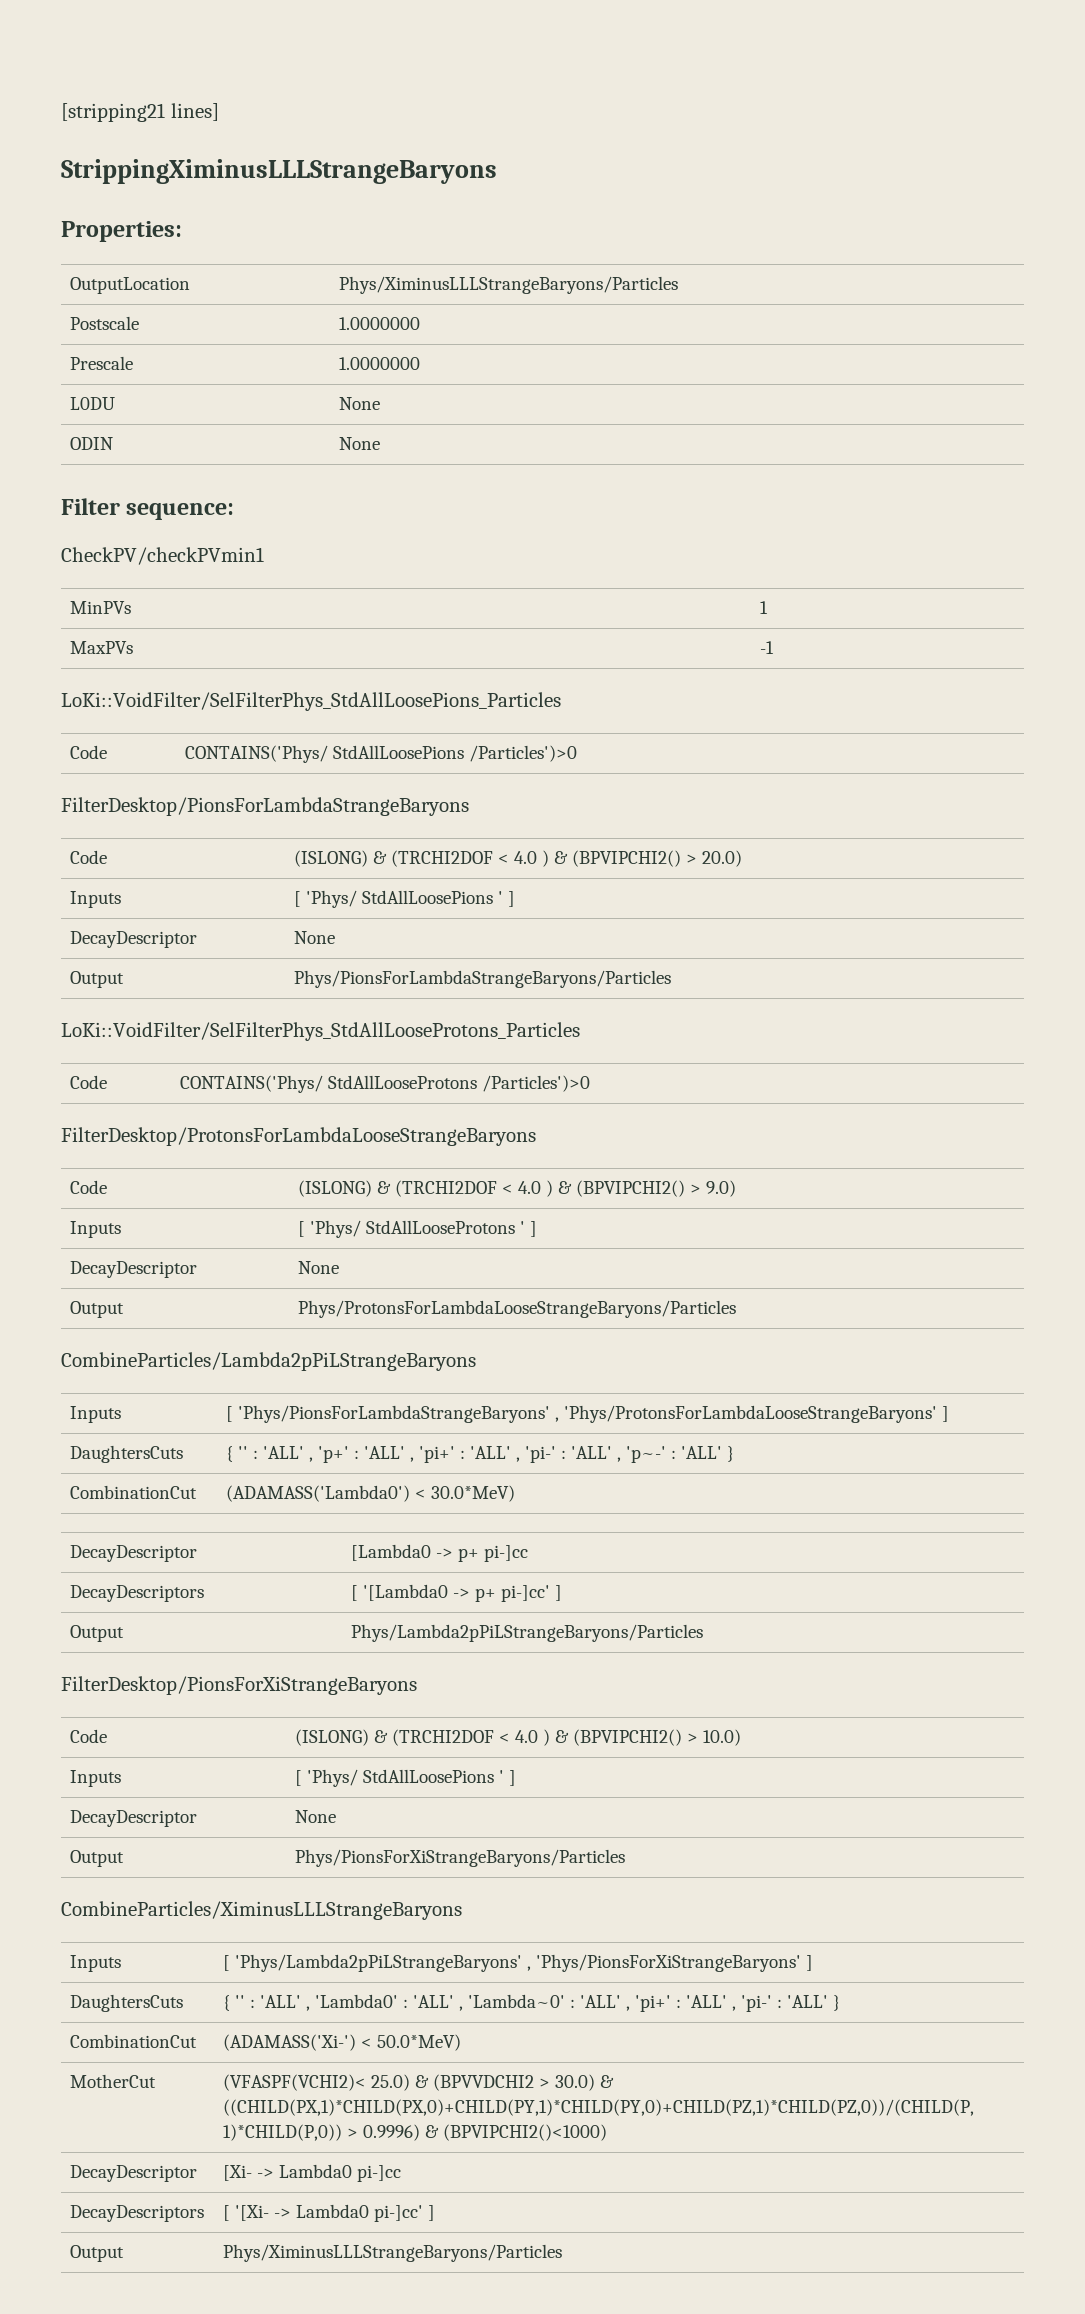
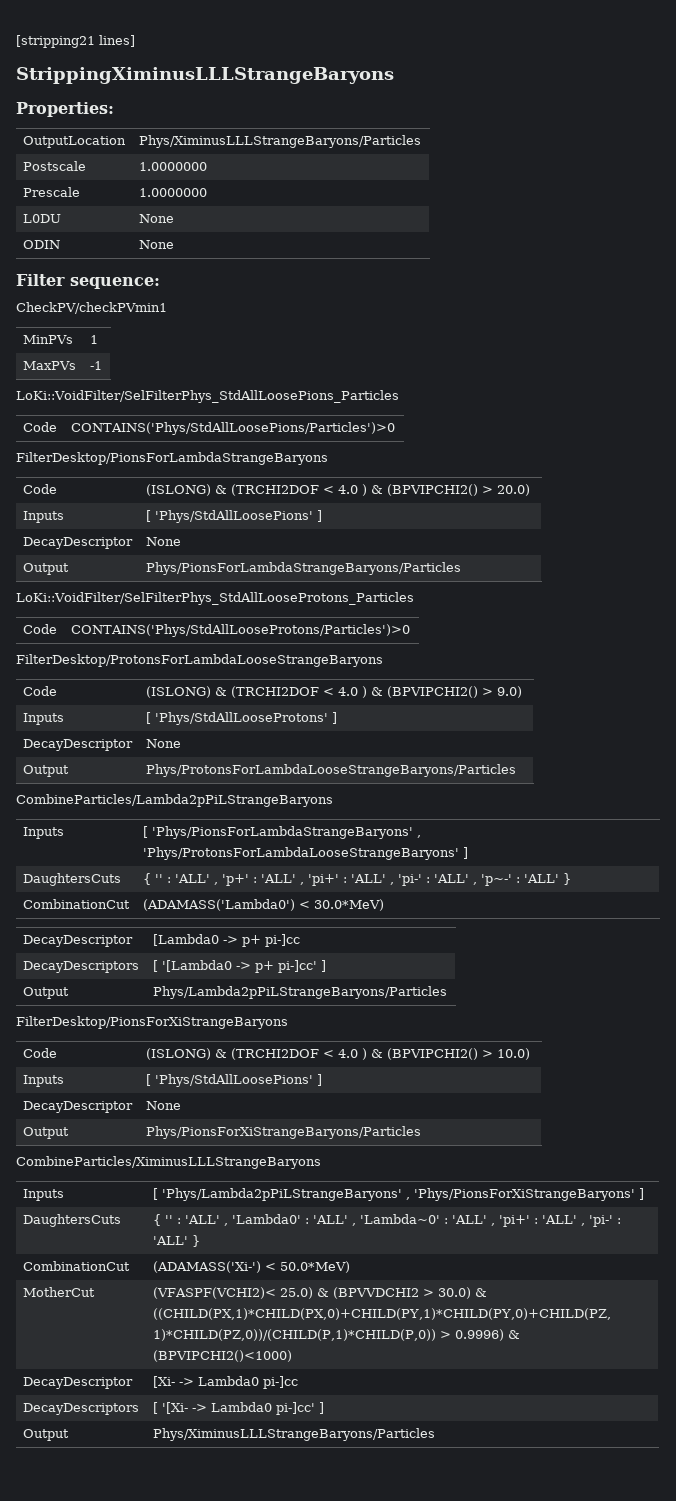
- Code | CONTAINS('Phys/ StdAllLoosePions /Particles')>0
+ Code | CONTAINS('Phys/StdAllLoosePions/Particles')>0
  Code | (ISLONG) & (TRCHI2DOF < 4.0 ) & (BPVIPCHI2() > 20.0)
- Inputs | [ 'Phys/ StdAllLoosePions ' ]
+ Inputs | [ 'Phys/StdAllLoosePions' ]
- Code | CONTAINS('Phys/ StdAllLooseProtons /Particles')>0
+ Code | CONTAINS('Phys/StdAllLooseProtons/Particles')>0
- Inputs | [ 'Phys/ StdAllLooseProtons ' ]
+ Inputs | [ 'Phys/StdAllLooseProtons' ]
  Code | (ISLONG) & (TRCHI2DOF < 4.0 ) & (BPVIPCHI2() > 10.0)
- Inputs | [ 'Phys/ StdAllLoosePions ' ]
+ Inputs | [ 'Phys/StdAllLoosePions' ]

